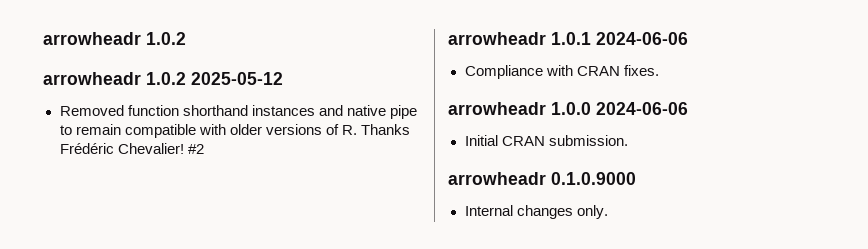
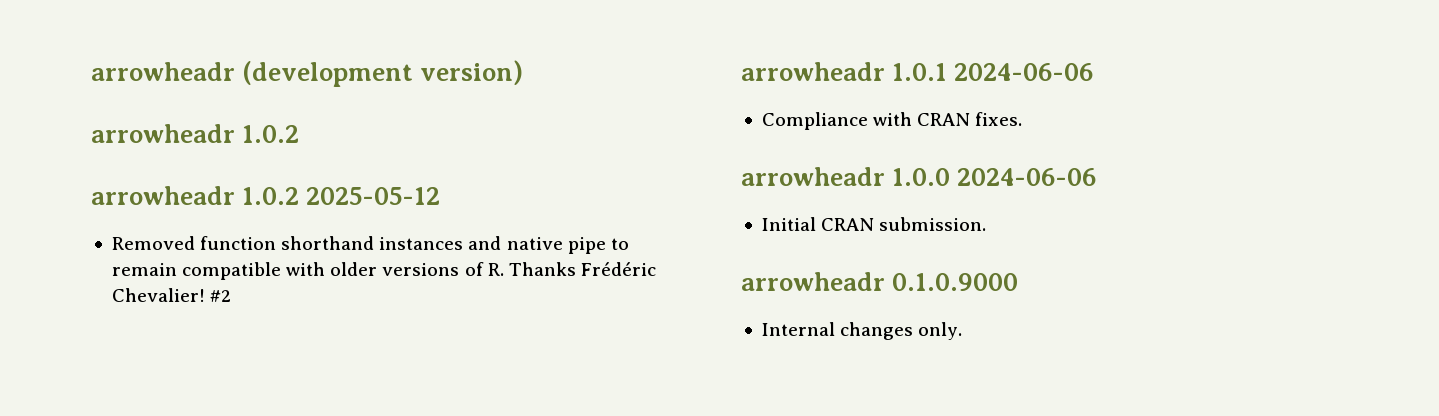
+ arrowheadr (development version)

